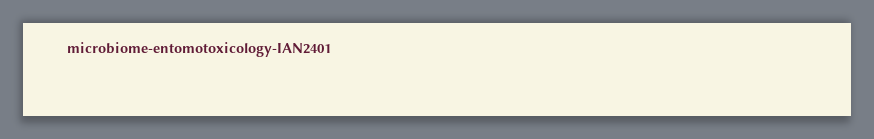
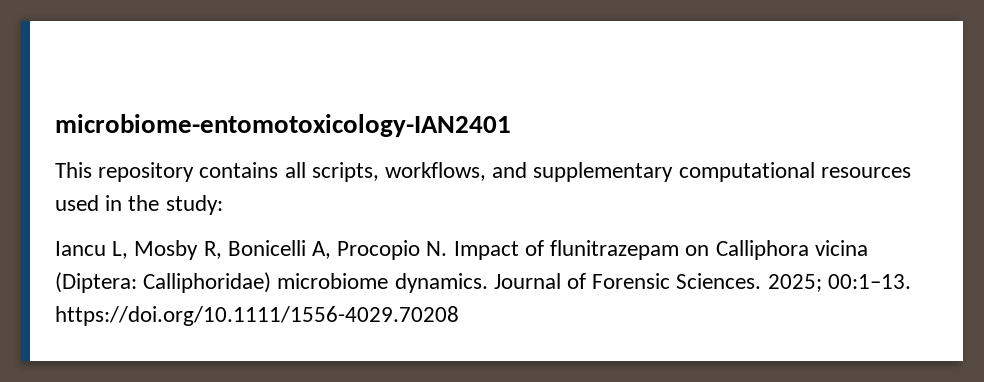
+ This repository contains all scripts, workflows, and supplementary computational resources used in the study:
+ Iancu L, Mosby R, Bonicelli A, Procopio N. Impact of flunitrazepam on Calliphora vicina (Diptera: Calliphoridae) microbiome dynamics. Journal of Forensic Sciences. 2025; 00:1–13. https://doi.org/10.1111/1556-4029.70208

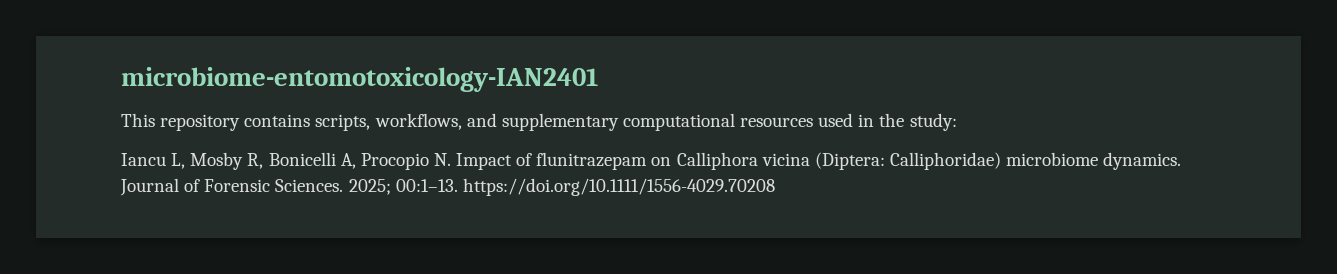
- This repository contains all scripts, workflows, and supplementary computational resources used in the study:
+ This repository contains scripts, workflows, and supplementary computational resources used in the study:

